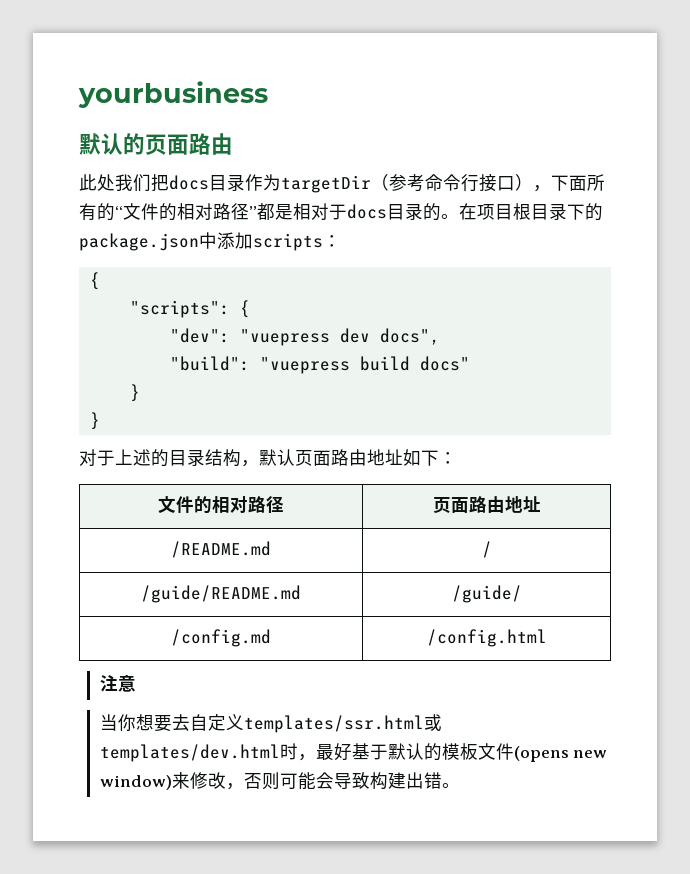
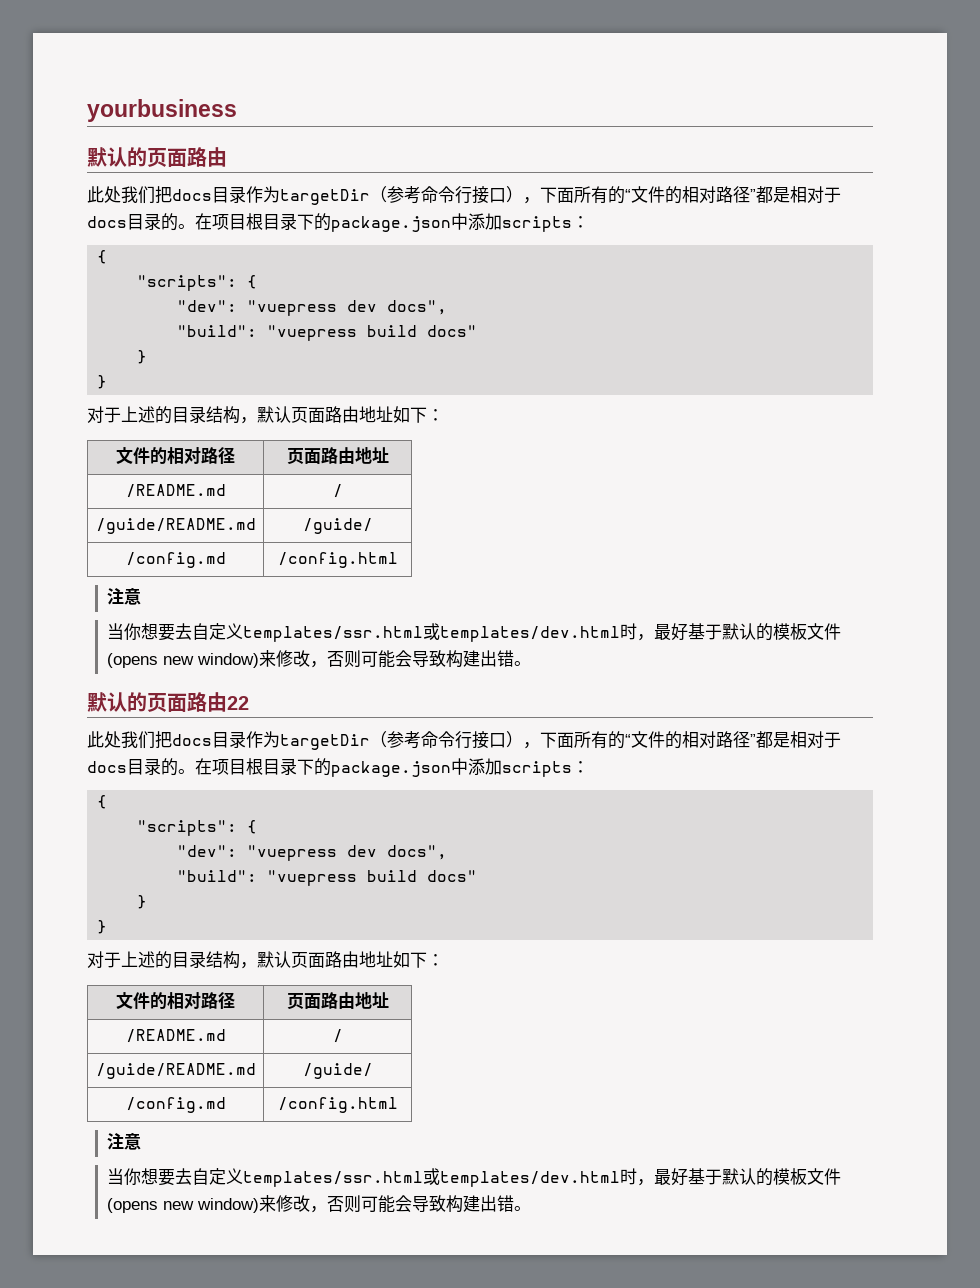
+ 默认的页面路由22
+ 此处我们把docs目录作为targetDir（参考命令行接口），下面所有的“文件的相对路径”都是相对于docs目录的。在项目根目录下的package.json中添加scripts：
+ {
+ "scripts": {
+ "dev": "vuepress dev docs",
+ "build": "vuepress build docs"
+ }
+ }
+ 对于上述的目录结构，默认页面路由地址如下：
+ 文件的相对路径 | 页面路由地址
+ /README.md | /
+ /guide/README.md | /guide/
+ /config.md | /config.html
+ 注意
+ 当你想要去自定义templates/ssr.html或templates/dev.html时，最好基于默认的模板文件(opens new window)来修改，否则可能会导致构建出错。

